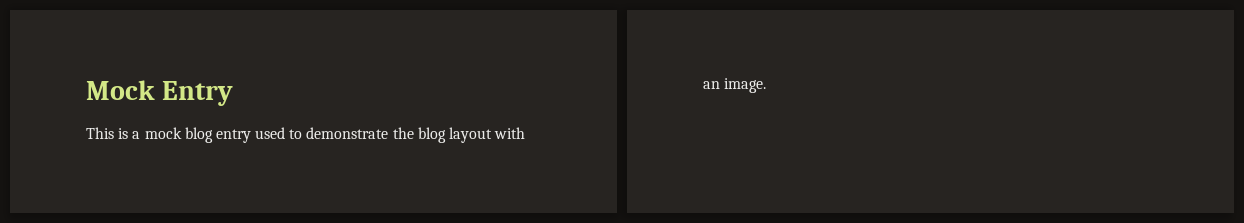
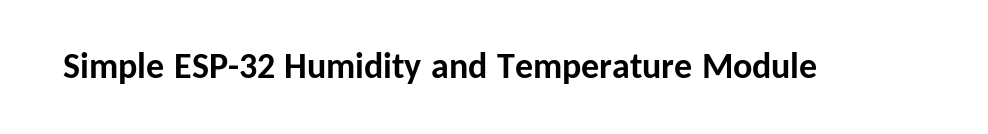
- Mock Entry
- This is a mock blog entry used to demonstrate the blog layout with an image.
+ Simple ESP-32 Humidity and Temperature Module

